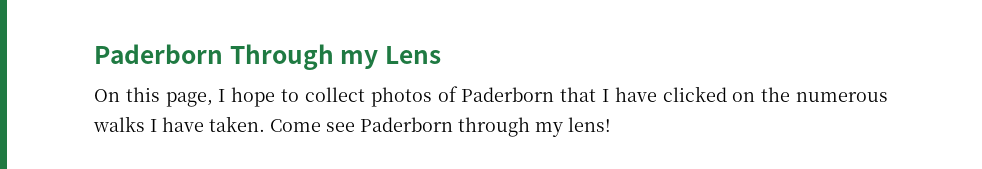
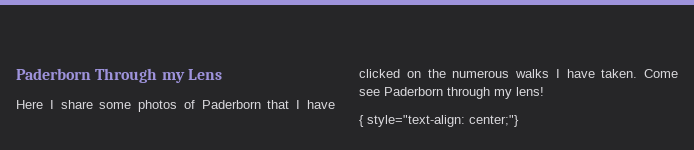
- On this page, I hope to collect photos of Paderborn that I have clicked on the numerous walks I have taken.
+ Here I share some photos of Paderborn that I have clicked on the numerous walks I have taken.
+ { style="text-align: center;"}

